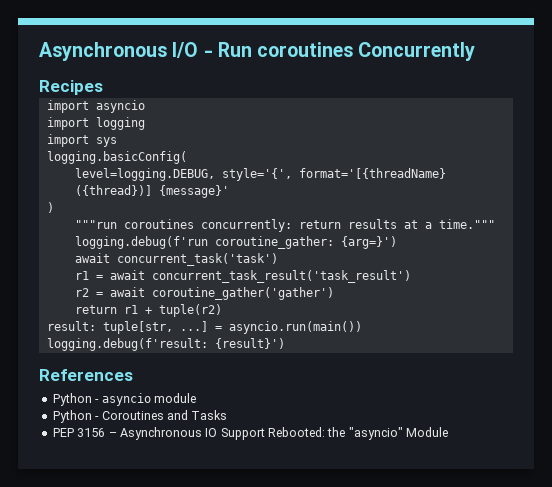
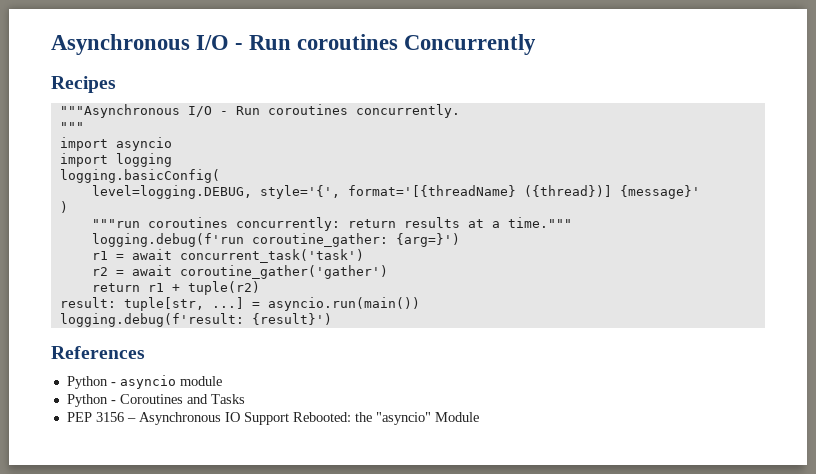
+ """Asynchronous I/O - Run coroutines concurrently.
+ """
- import sys
- await concurrent_task('task')
- r1 = await concurrent_task_result('task_result')
+ r1 = await concurrent_task('task')

